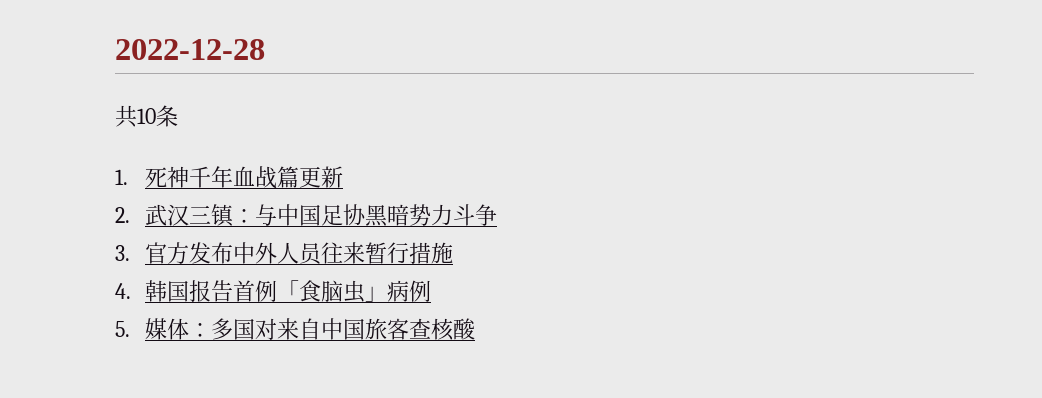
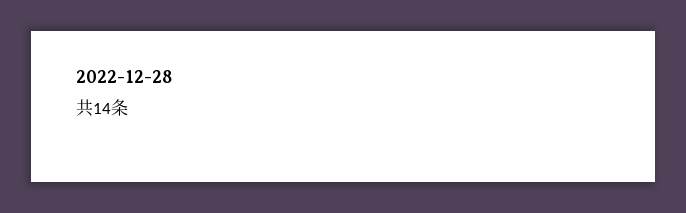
- 共10条
+ 共14条
- 1.死神千年血战篇更新
- 2.武汉三镇：与中国足协黑暗势力斗争
- 3.官方发布中外人员往来暂行措施
- 4.韩国报告首例「食脑虫」病例
- 5.媒体：多国对来自中国旅客查核酸

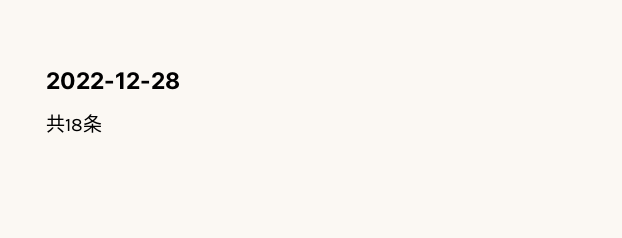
- 共14条
+ 共18条

